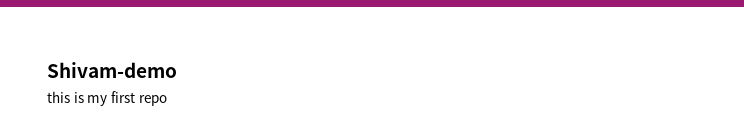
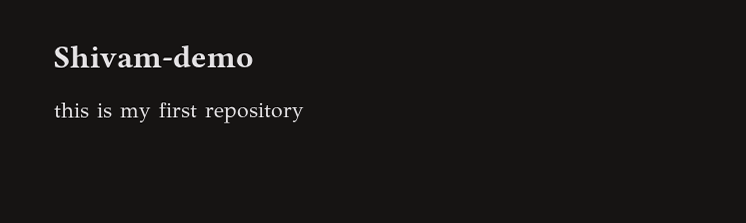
- this is my first repo
+ this is my first repository

